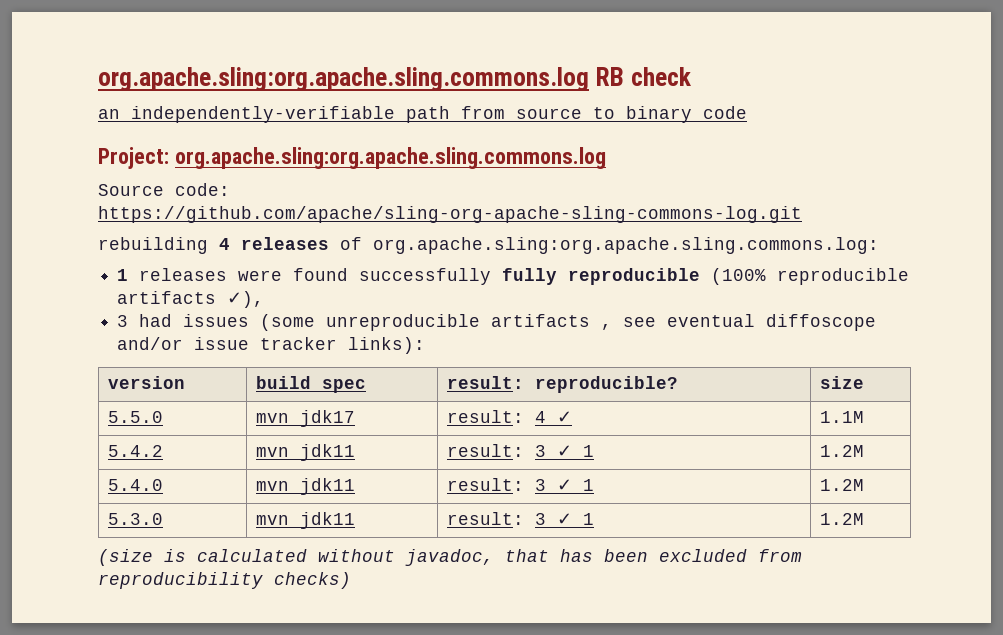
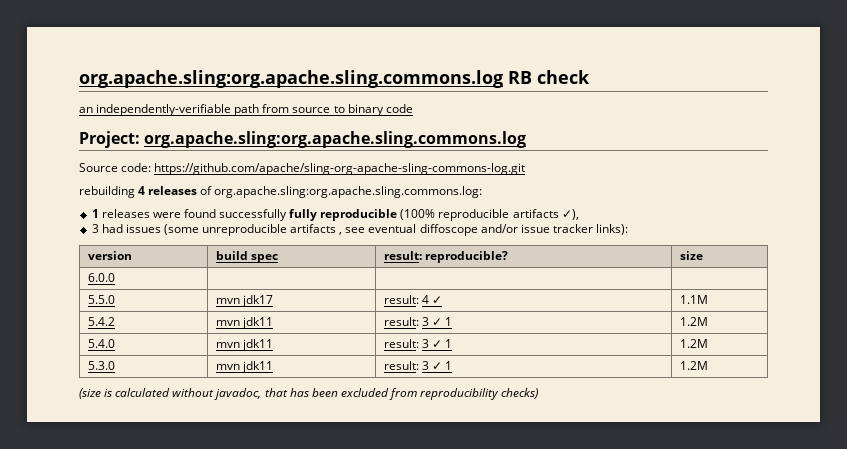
+ 6.0.0 | | |

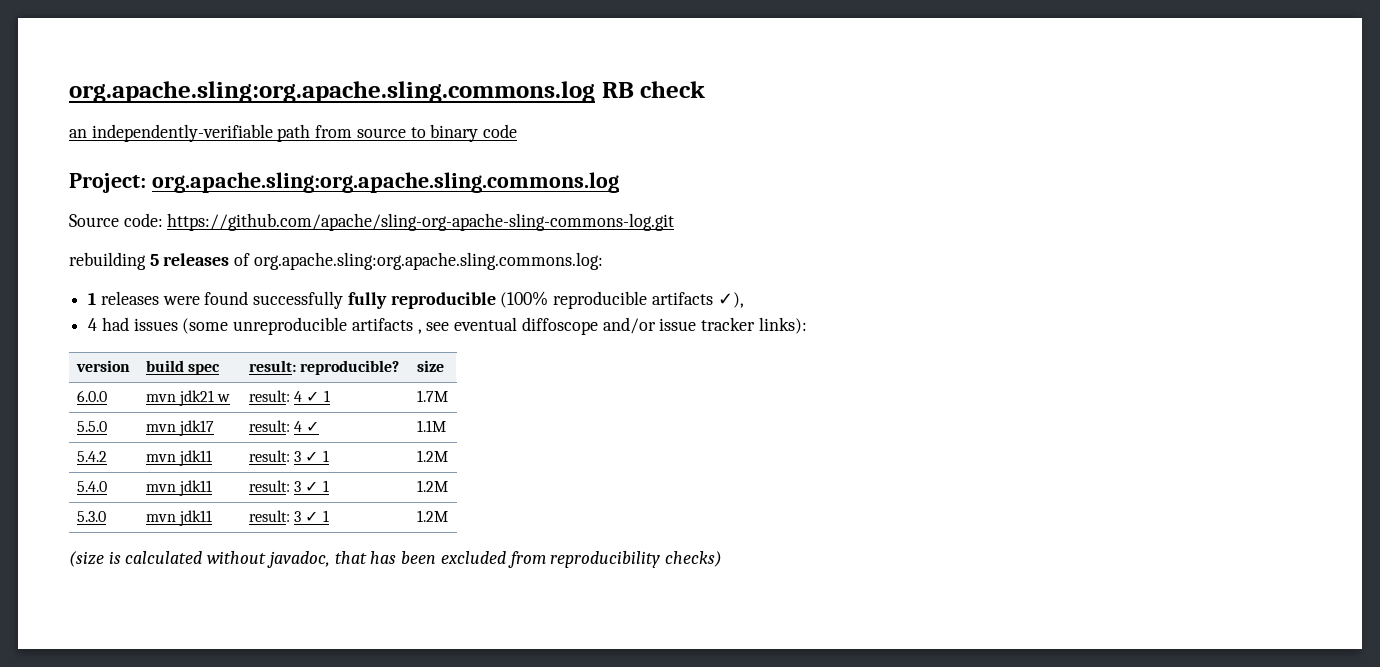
- rebuilding 4 releases of org.apache.sling:org.apache.sling.commons.log:
+ rebuilding 5 releases of org.apache.sling:org.apache.sling.commons.log:
- 3 had issues (some unreproducible artifacts , see eventual diffoscope and/or issue tracker links):
+ 4 had issues (some unreproducible artifacts , see eventual diffoscope and/or issue tracker links):
- 6.0.0 | | |
+ 6.0.0 | mvn jdk21 w | result: 4 ✓ 1 | 1.7M

